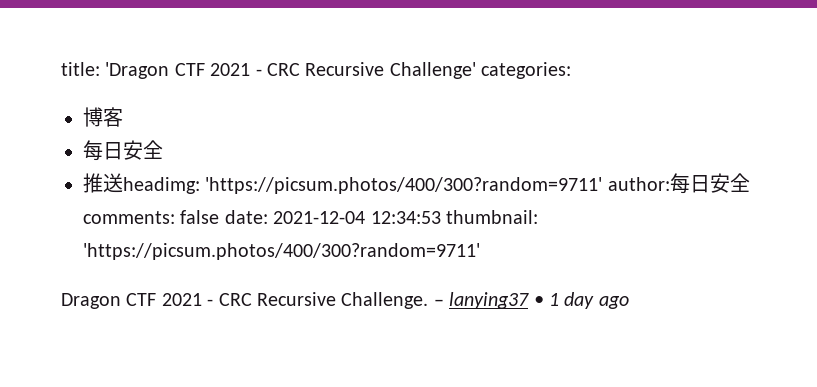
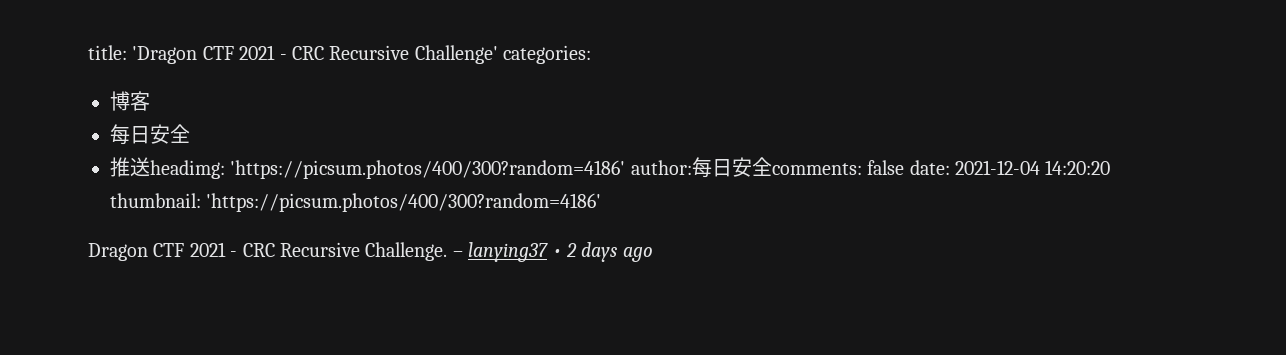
- 推送headimg: 'https://picsum.photos/400/300?random=9711' author:每日安全comments: false date: 2021-12-04 12:34:53 thumbnail: 'https://picsum.photos/400/300?random=9711'
+ 推送headimg: 'https://picsum.photos/400/300?random=4186' author:每日安全comments: false date: 2021-12-04 14:20:20 thumbnail: 'https://picsum.photos/400/300?random=4186'
- – lanying37 • 1 day ago
+ – lanying37 • 2 days ago

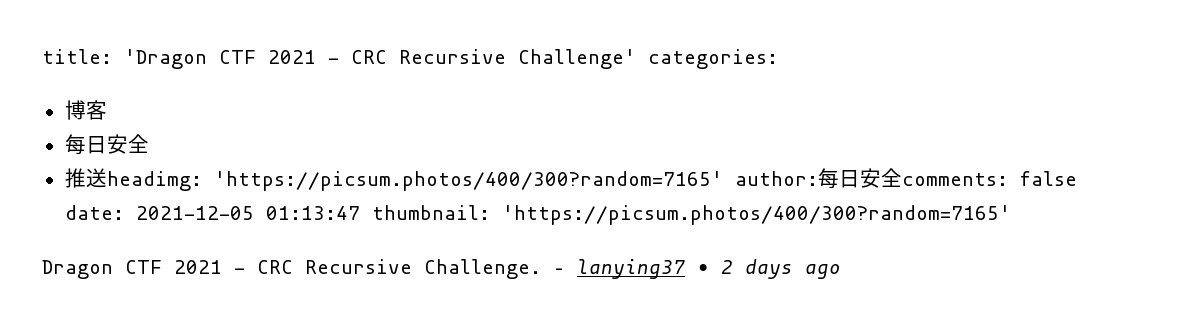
- 推送headimg: 'https://picsum.photos/400/300?random=4186' author:每日安全comments: false date: 2021-12-04 14:20:20 thumbnail: 'https://picsum.photos/400/300?random=4186'
+ 推送headimg: 'https://picsum.photos/400/300?random=7165' author:每日安全comments: false date: 2021-12-05 01:13:47 thumbnail: 'https://picsum.photos/400/300?random=7165'

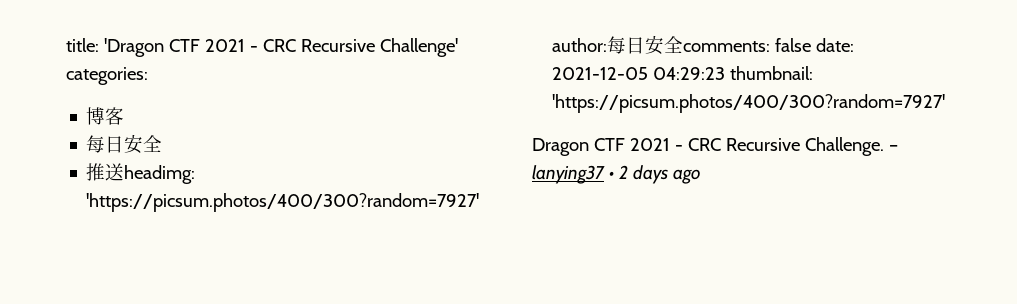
- 推送headimg: 'https://picsum.photos/400/300?random=7165' author:每日安全comments: false date: 2021-12-05 01:13:47 thumbnail: 'https://picsum.photos/400/300?random=7165'
+ 推送headimg: 'https://picsum.photos/400/300?random=7927' author:每日安全comments: false date: 2021-12-05 04:29:23 thumbnail: 'https://picsum.photos/400/300?random=7927'

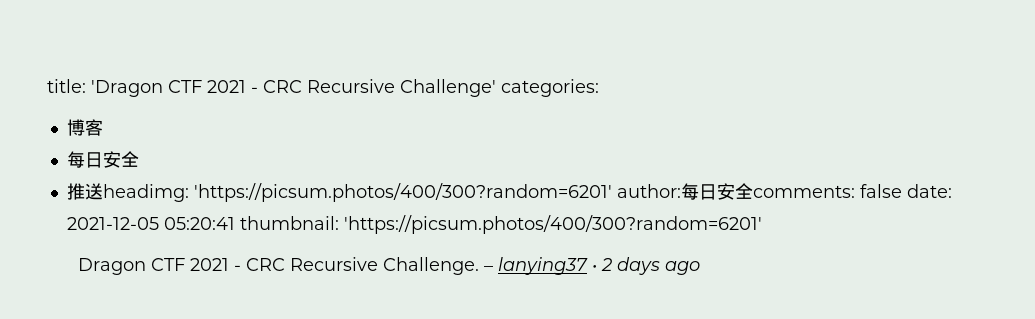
- 推送headimg: 'https://picsum.photos/400/300?random=7927' author:每日安全comments: false date: 2021-12-05 04:29:23 thumbnail: 'https://picsum.photos/400/300?random=7927'
+ 推送headimg: 'https://picsum.photos/400/300?random=6201' author:每日安全comments: false date: 2021-12-05 05:20:41 thumbnail: 'https://picsum.photos/400/300?random=6201'

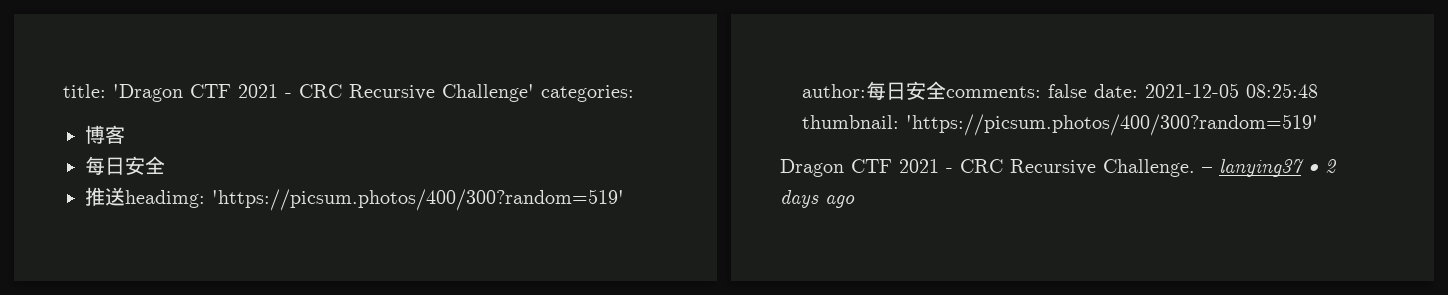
- 推送headimg: 'https://picsum.photos/400/300?random=6201' author:每日安全comments: false date: 2021-12-05 05:20:41 thumbnail: 'https://picsum.photos/400/300?random=6201'
+ 推送headimg: 'https://picsum.photos/400/300?random=519' author:每日安全comments: false date: 2021-12-05 08:25:48 thumbnail: 'https://picsum.photos/400/300?random=519'

